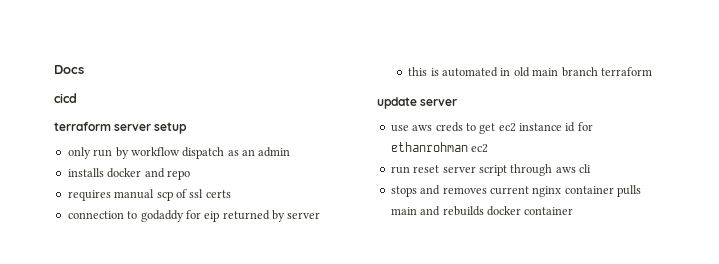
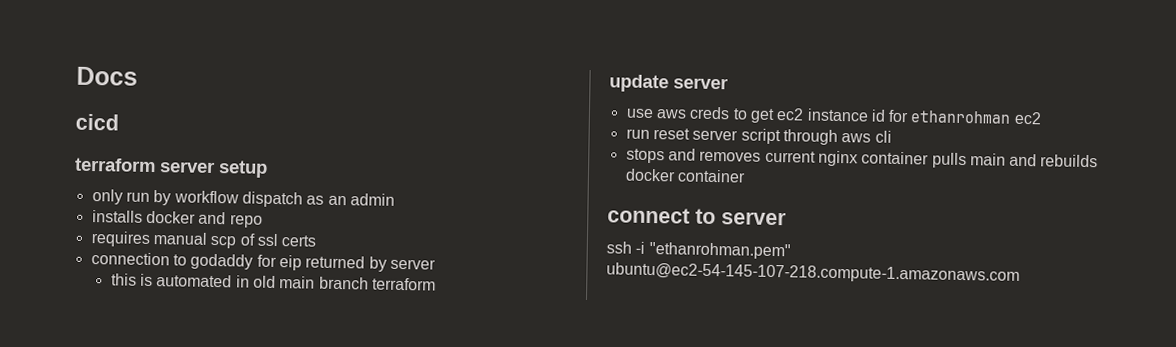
+ connect to server
+ ssh -i "ethanrohman.pem" ubuntu@ec2-54-145-107-218.compute-1.amazonaws.com

